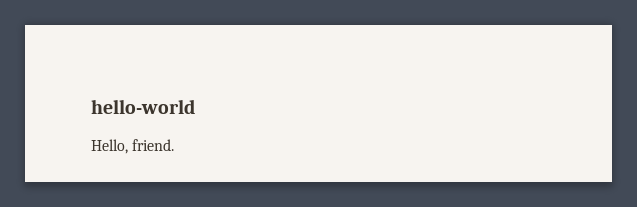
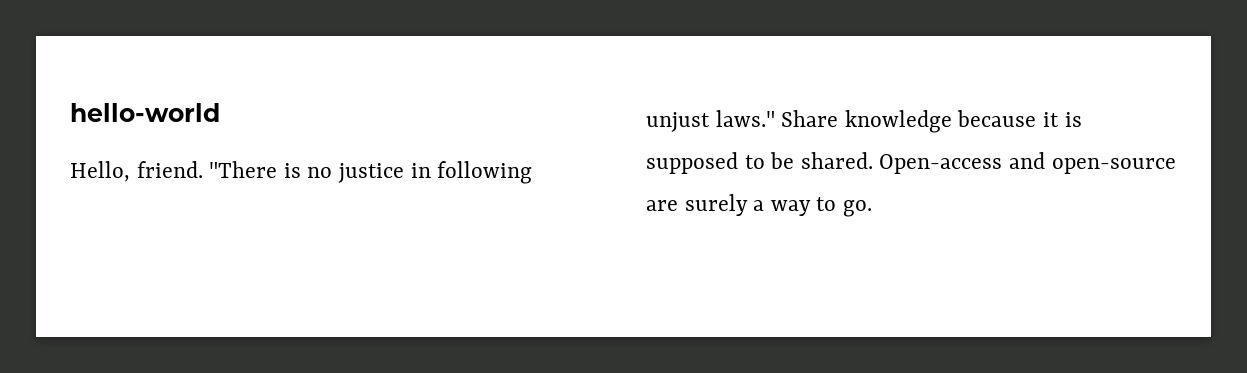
+ "There is no justice in following unjust laws." Share knowledge because it is supposed to be shared. Open-access and open-source are surely a way to go.

